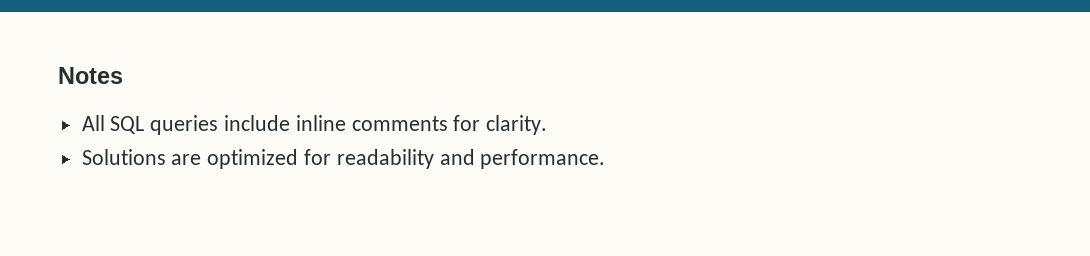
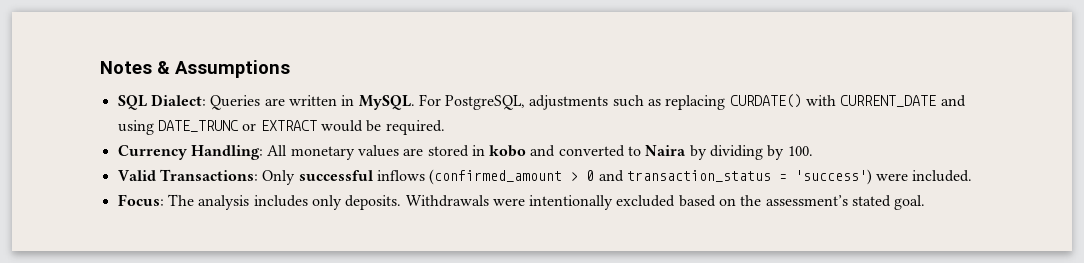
- Notes
- All SQL queries include inline comments for clarity.
- Solutions are optimized for readability and performance.
+ Notes & Assumptions
+ SQL Dialect: Queries are written in MySQL. For PostgreSQL, adjustments such as replacing CURDATE() with CURRENT_DATE and using DATE_TRUNC or EXTRACT would be required.
+ Currency Handling: All monetary values are stored in kobo and converted to Naira by dividing by 100.
+ Valid Transactions: Only successful inflows (confirmed_amount > 0 and transaction_status = 'success') were included.
+ Focus: The analysis includes only deposits. Withdrawals were intentionally excluded based on the assessment’s stated goal.

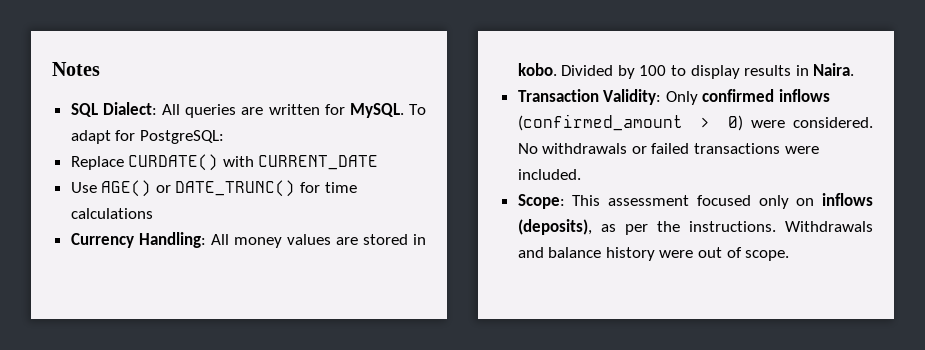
- Notes & Assumptions
+ Notes
- SQL Dialect: Queries are written in MySQL. For PostgreSQL, adjustments such as replacing CURDATE() with CURRENT_DATE and using DATE_TRUNC or EXTRACT would be required.
+ SQL Dialect: All queries are written for MySQL. To adapt for PostgreSQL:
+ Replace CURDATE() with CURRENT_DATE
+ Use AGE() or DATE_TRUNC() for time calculations
- Currency Handling: All monetary values are stored in kobo and converted to Naira by dividing by 100.
- Valid Transactions: Only successful inflows (confirmed_amount > 0 and transaction_status = 'success') were included.
- Focus: The analysis includes only deposits. Withdrawals were intentionally excluded based on the assessment’s stated goal.
+ Currency Handling: All money values are stored in kobo. Divided by 100 to display results in Naira.
+ Transaction Validity: Only confirmed inflows (confirmed_amount > 0) were considered. No withdrawals or failed transactions were included.
+ Scope: This assessment focused only on inflows (deposits), as per the instructions. Withdrawals and balance history were out of scope.

